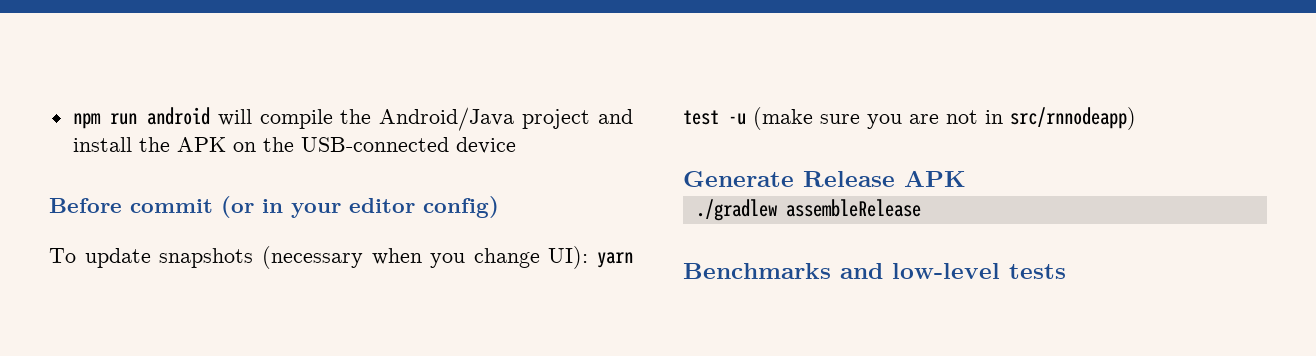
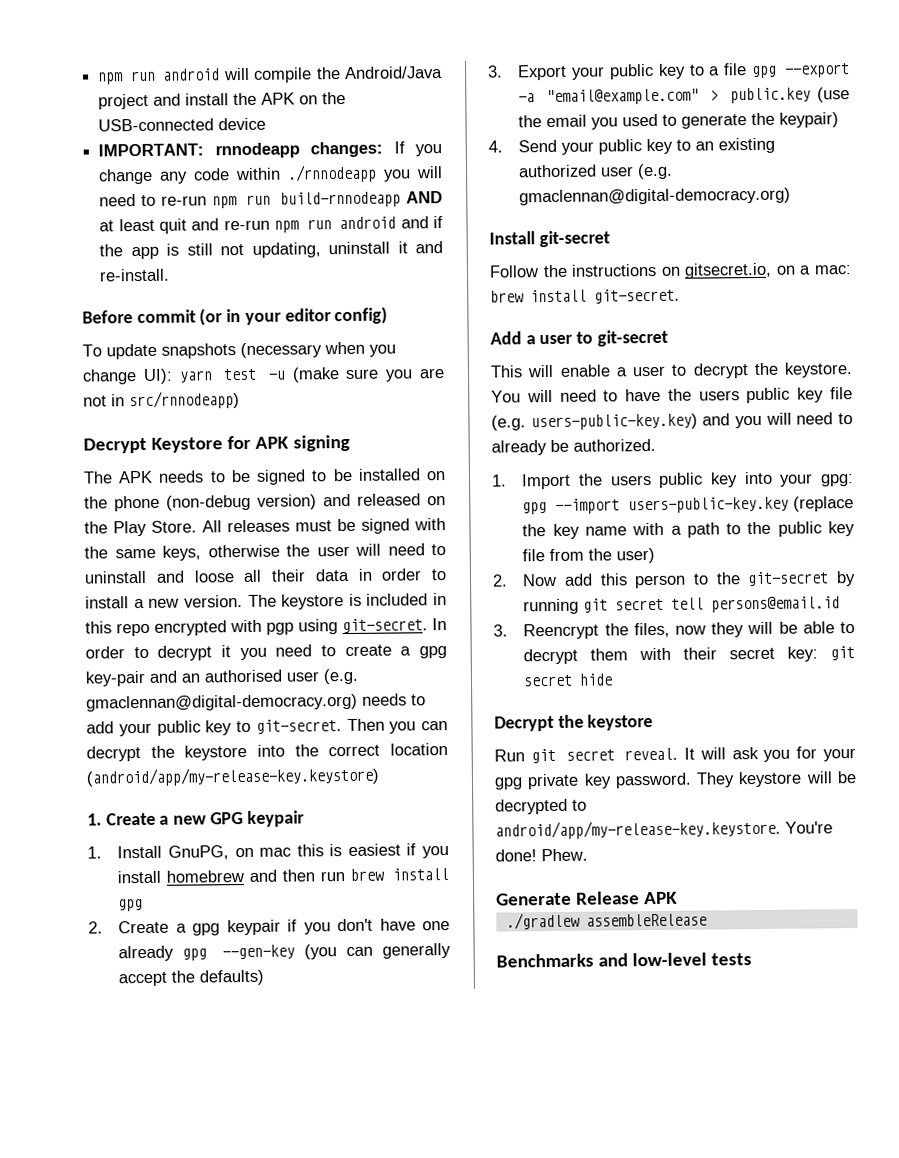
+ IMPORTANT: rnnodeapp changes: If you change any code within ./rnnodeapp you will need to re-run npm run build-rnnodeapp AND at least quit and re-run npm run android and if the app is still not updating, uninstall it and re-install.
+ Decrypt Keystore for APK signing
+ The APK needs to be signed to be installed on the phone (non-debug version) and released on the Play Store. All releases must be signed with the same keys, otherwise the user will need to uninstall and loose all their data in order to install a new version. The keystore is included in this repo encrypted with pgp using git-secret. In order to decrypt it you need to create a gpg key-pair and an authorised user (e.g. gmaclennan@digital-democracy.org) needs to add your public key to git-secret. Then you can decrypt the keystore into the correct location (android/app/my-release-key.keystore)
+ 1. Create a new GPG keypair
+ 1. Install GnuPG, on mac this is easiest if you install homebrew and then run brew install gpg
+ 2. Create a gpg keypair if you don't have one already gpg --gen-key (you can generally accept the defaults)
+ 3. Export your public key to a file gpg --export -a "email@example.com" > public.key (use the email you used to generate the keypair)
+ 4. Send your public key to an existing authorized user (e.g. gmaclennan@digital-democracy.org)
+ Install git-secret
+ Follow the instructions on gitsecret.io, on a mac: brew install git-secret.
+ Add a user to git-secret
+ This will enable a user to decrypt the keystore. You will need to have the users public key file (e.g. users-public-key.key) and you will need to already be authorized.
+ 1. Import the users public key into your gpg: gpg --import users-public-key.key (replace the key name with a path to the public key file from the user)
+ 2. Now add this person to the git-secret by running git secret tell persons@email.id
+ 3. Reencrypt the files, now they will be able to decrypt them with their secret key: git secret hide
+ Decrypt the keystore
+ Run git secret reveal. It will ask you for your gpg private key password. They keystore will be decrypted to android/app/my-release-key.keystore. You're done! Phew.

